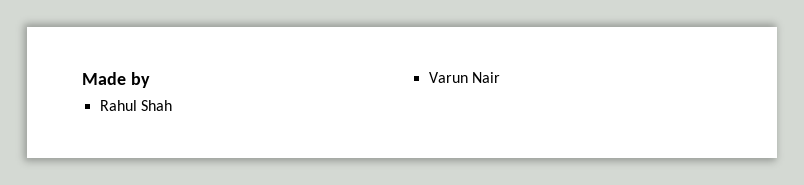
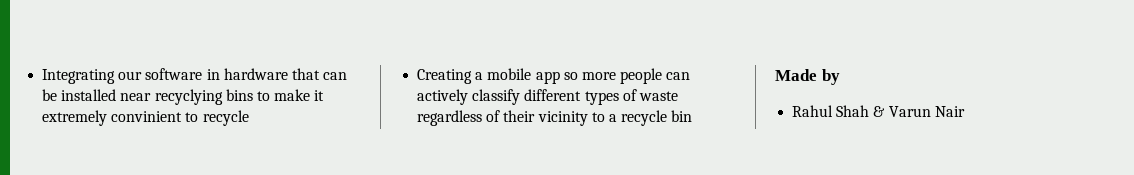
+ Integrating our software in hardware that can be installed near recyclying bins to make it extremely convinient to recycle
+ Creating a mobile app so more people can actively classify different types of waste regardless of their vicinity to a recycle bin
- Rahul Shah
- Varun Nair
+ Rahul Shah & Varun Nair

